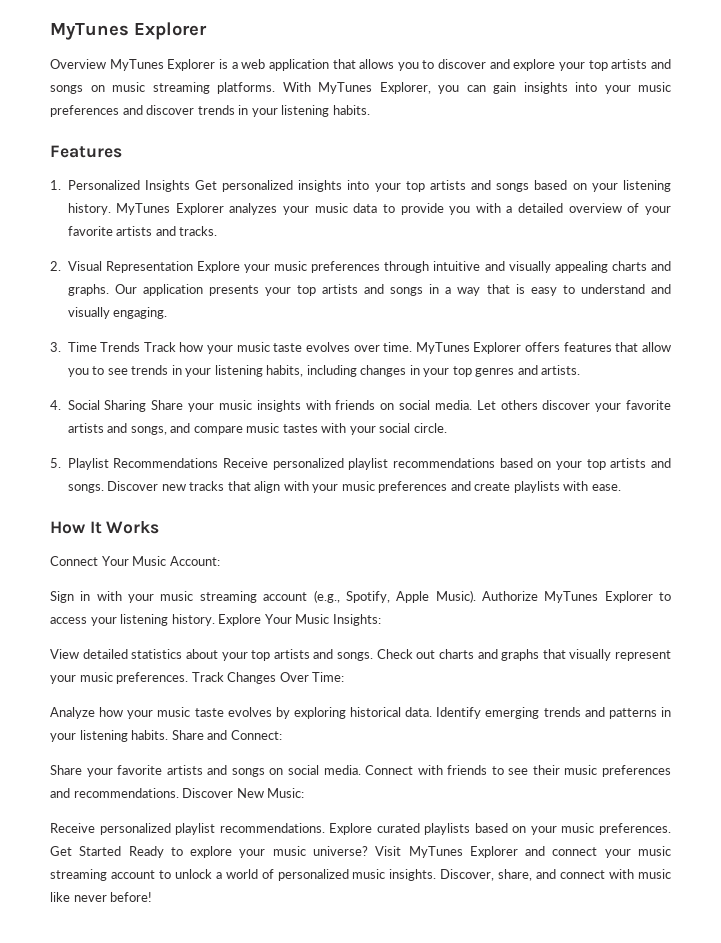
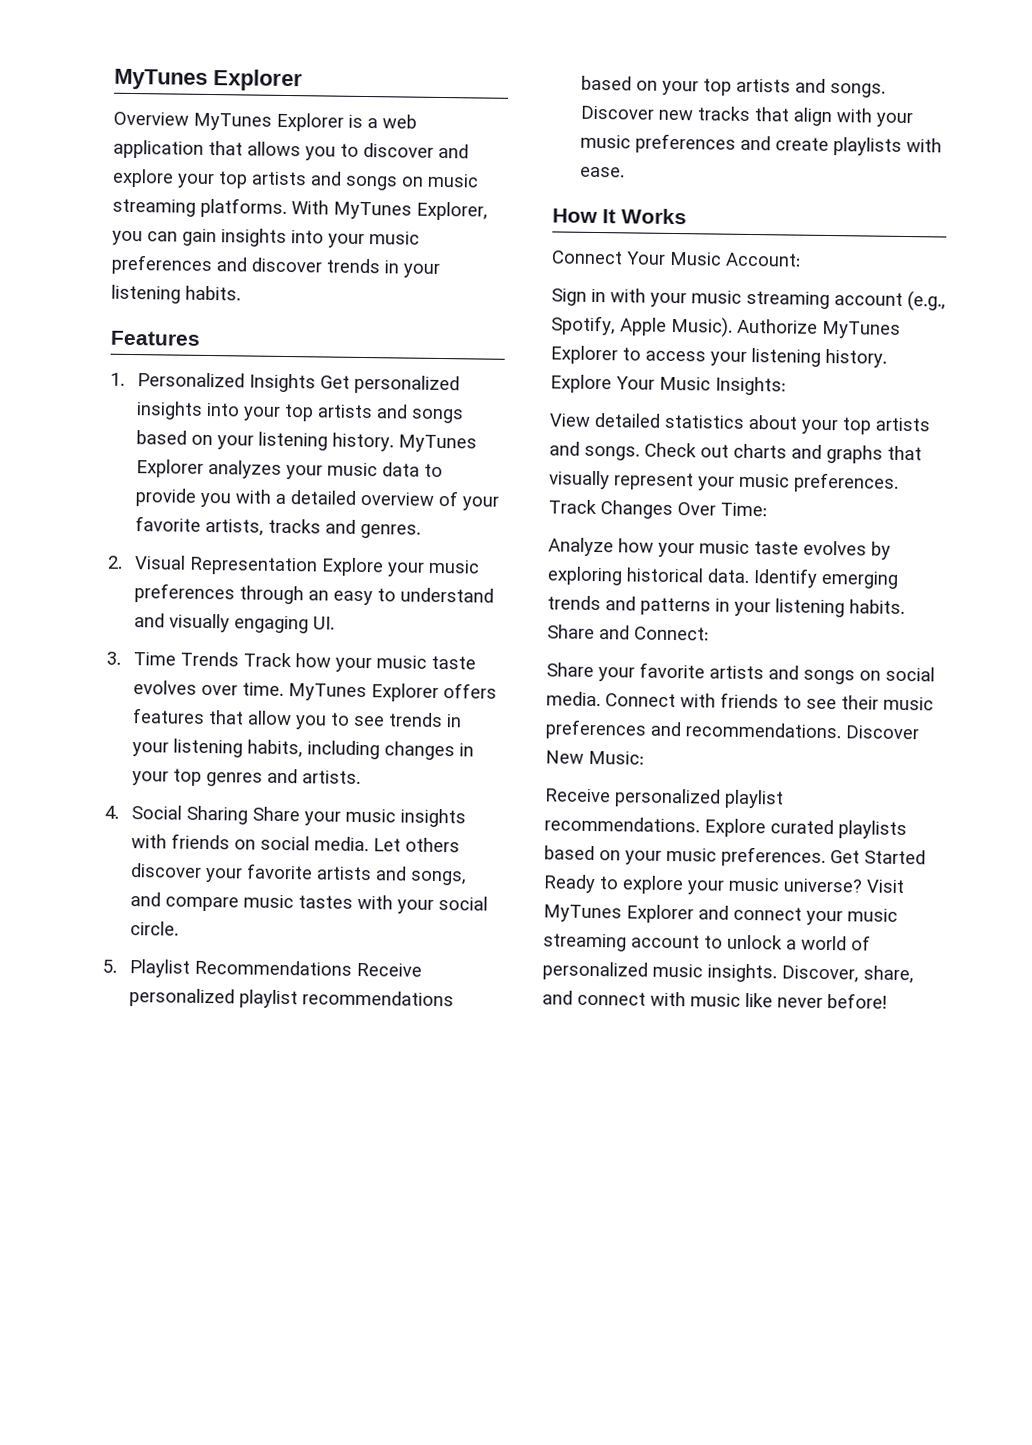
- MyTunes Explorer analyzes your music data to provide you with a detailed overview of your favorite artists and tracks.
+ MyTunes Explorer analyzes your music data to provide you with a detailed overview of your favorite artists, tracks and genres.
- 2. Visual Representation Explore your music preferences through intuitive and visually appealing charts and graphs. Our application presents your top artists and songs in a way that is easy to understand and visually engaging.
+ 2. Visual Representation Explore your music preferences through an easy to understand and visually engaging UI.

